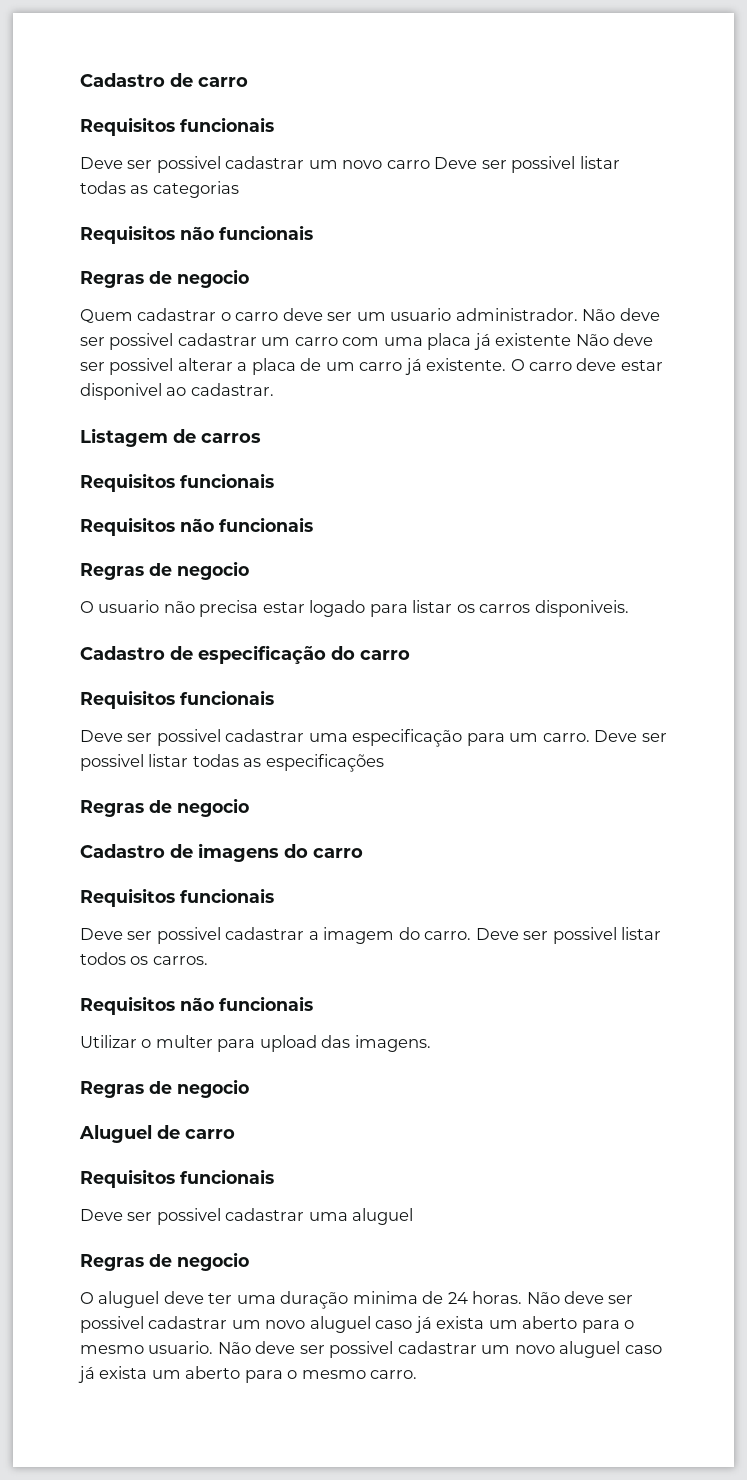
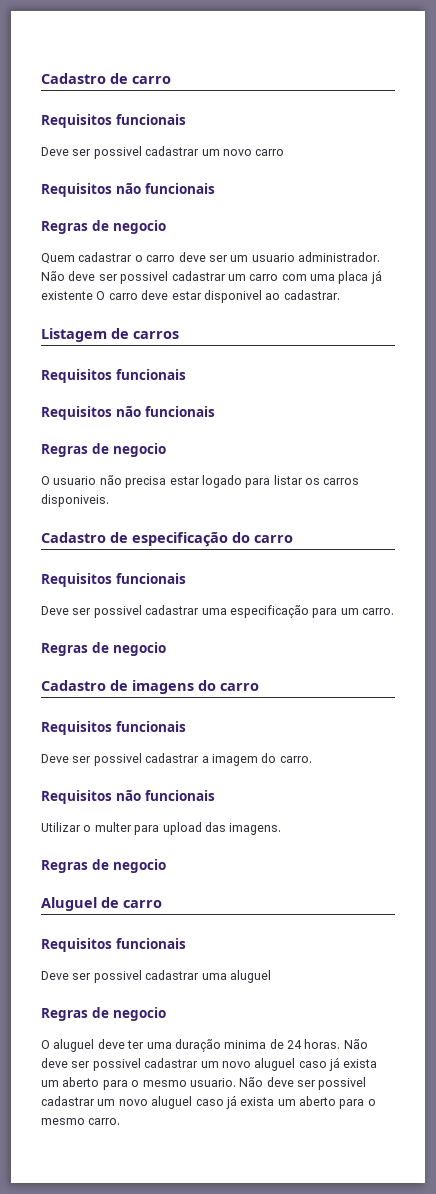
- Deve ser possivel cadastrar um novo carro Deve ser possivel listar todas as categorias
+ Deve ser possivel cadastrar um novo carro
- Não deve ser possivel cadastrar um carro com uma placa já existente Não deve ser possivel alterar a placa de um carro já existente. O carro deve estar disponivel ao cadastrar.
+ Não deve ser possivel cadastrar um carro com uma placa já existente O carro deve estar disponivel ao cadastrar.
- Deve ser possivel listar todas as especificações
- Deve ser possivel listar todos os carros.

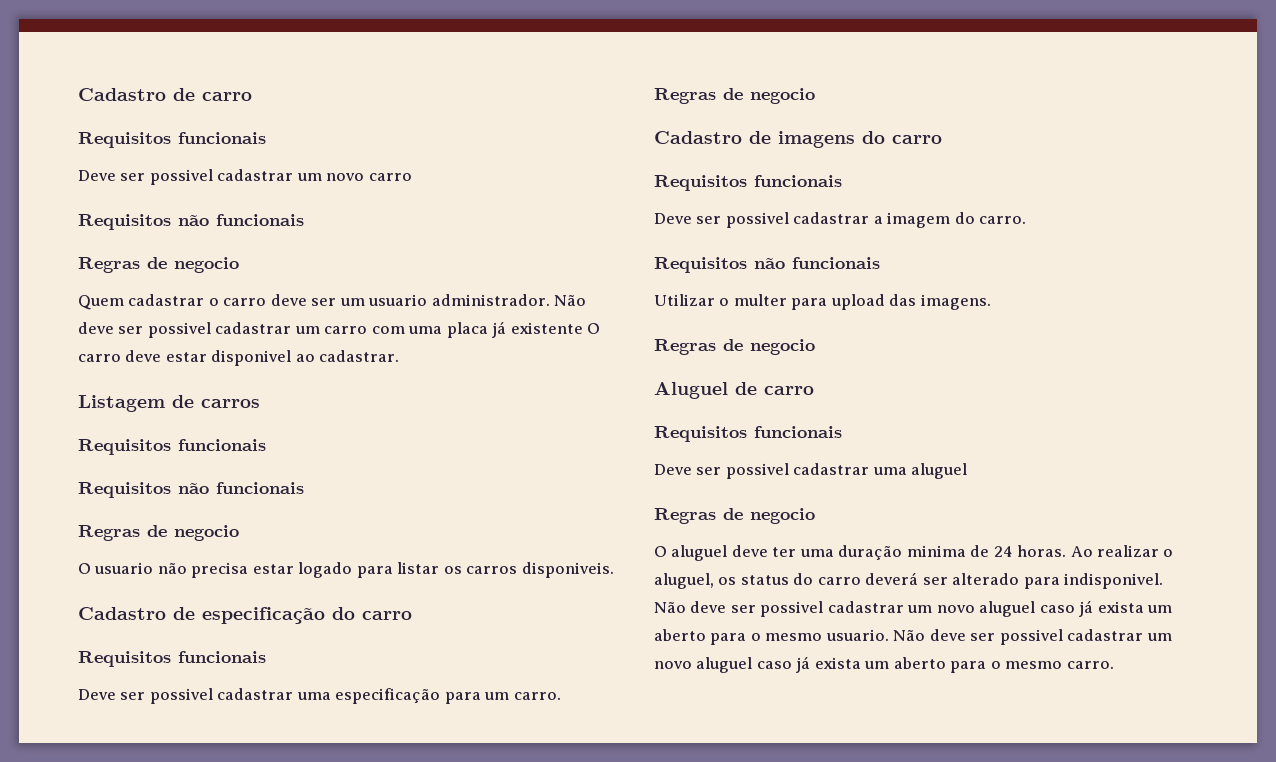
+ Ao realizar o aluguel, os status do carro deverá ser alterado para indisponivel.

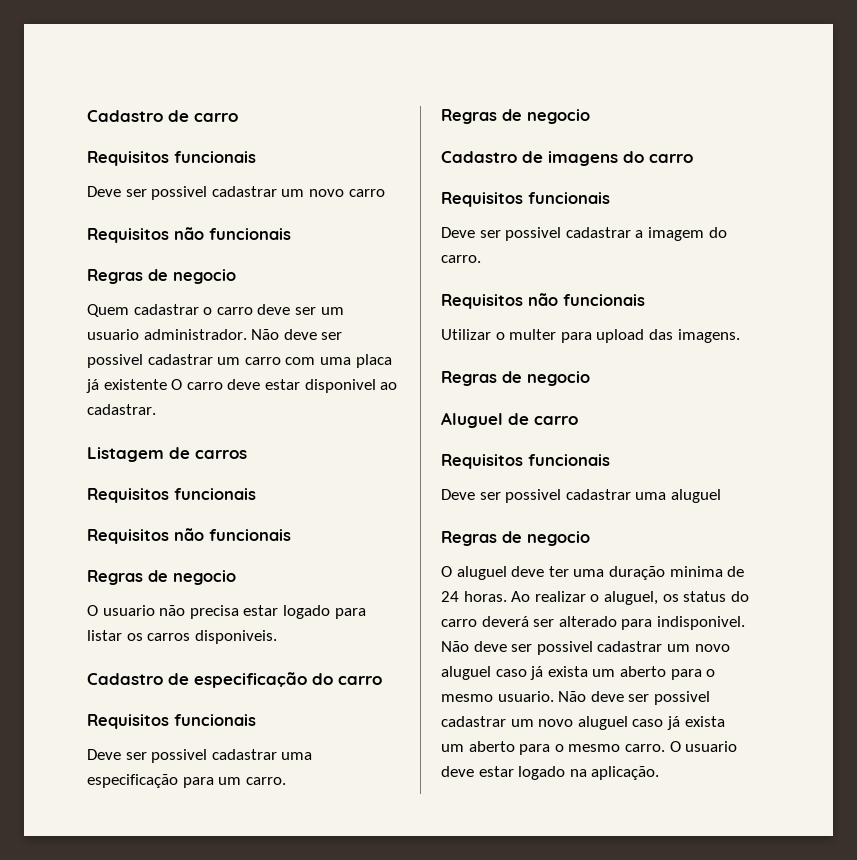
+ O usuario deve estar logado na aplicação.

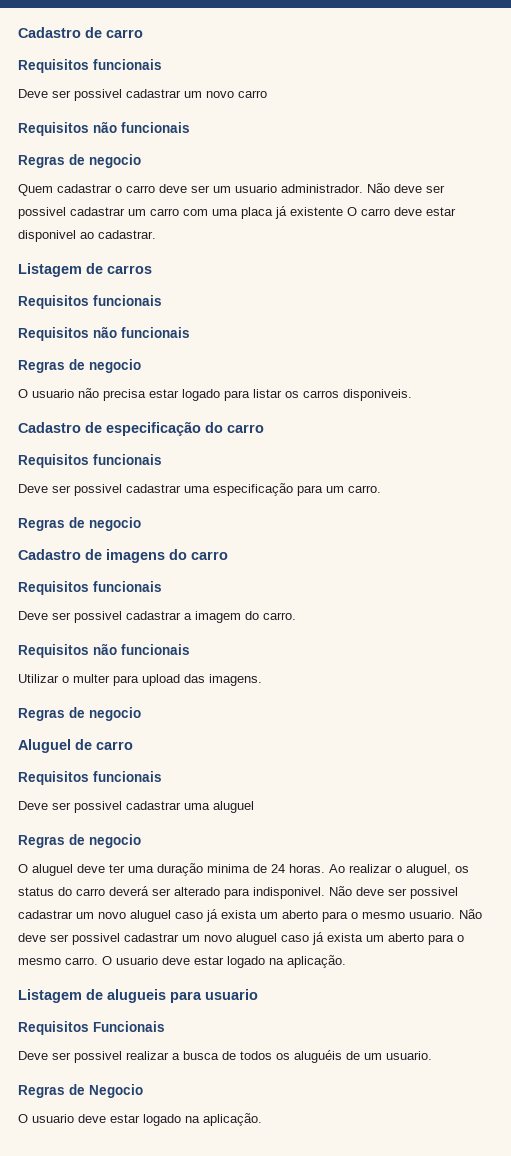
+ Listagem de alugueis para usuario
+ Requisitos Funcionais
+ Deve ser possivel realizar a busca de todos os aluguéis de um usuario.
+ Regras de Negocio
+ O usuario deve estar logado na aplicação.

